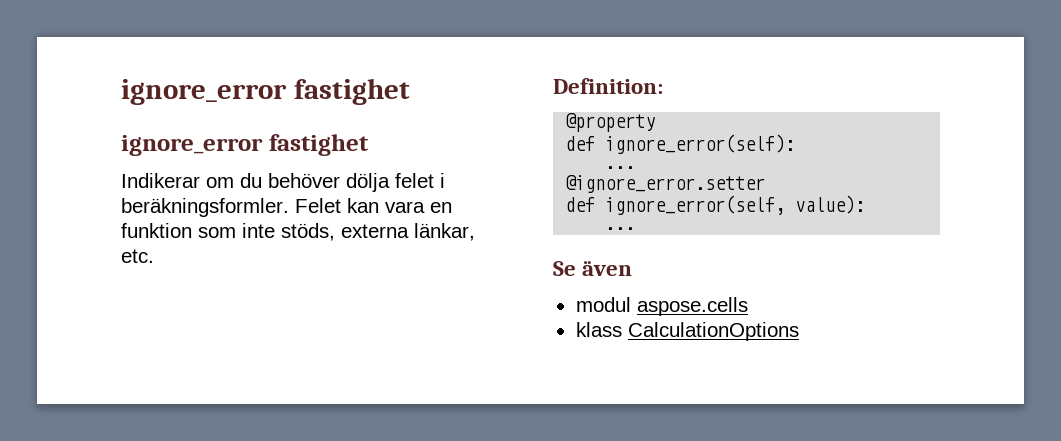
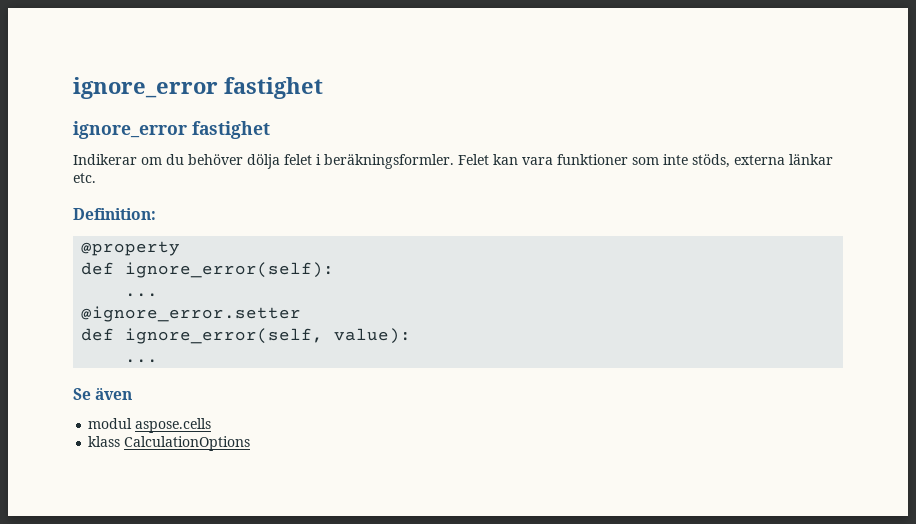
- Felet kan vara en funktion som inte stöds, externa länkar, etc.
+ Felet kan vara funktioner som inte stöds, externa länkar etc.

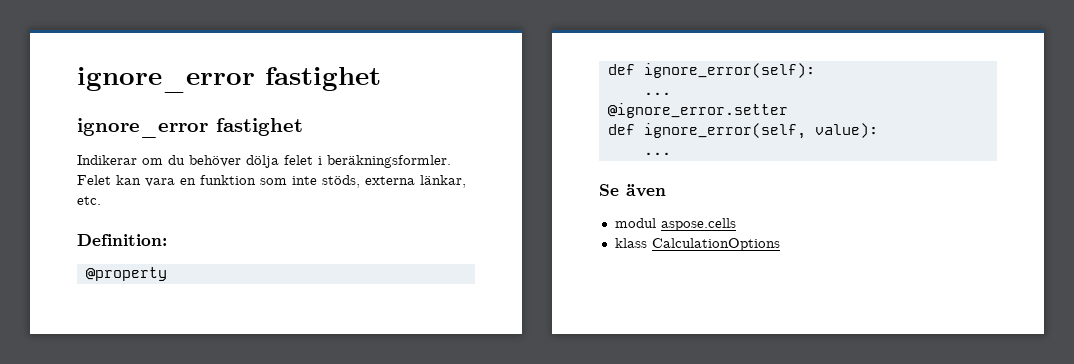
- Felet kan vara funktioner som inte stöds, externa länkar etc.
+ Felet kan vara en funktion som inte stöds, externa länkar, etc.

